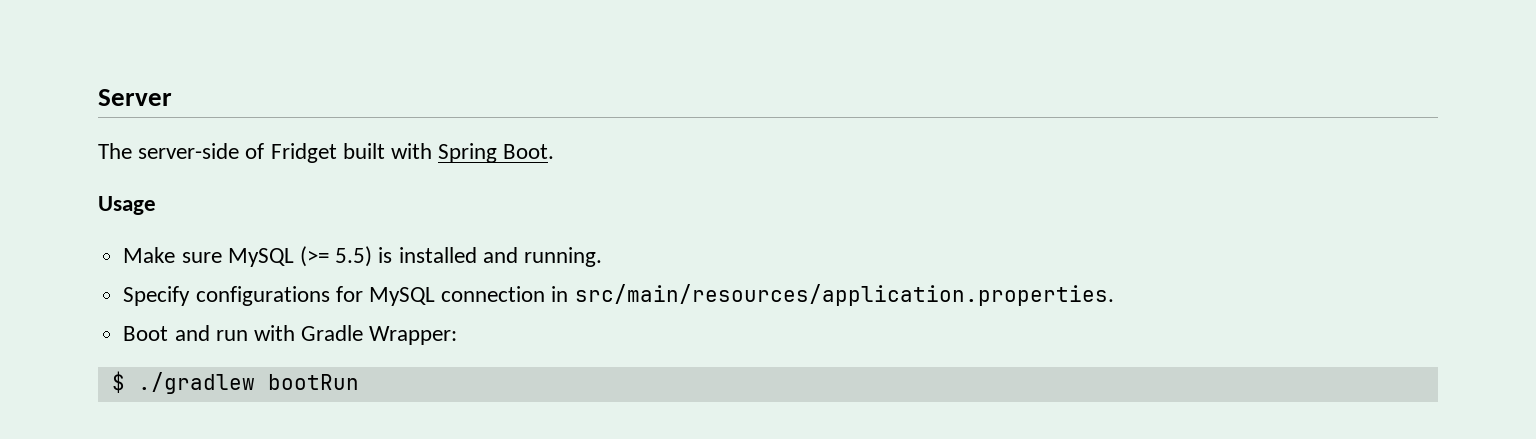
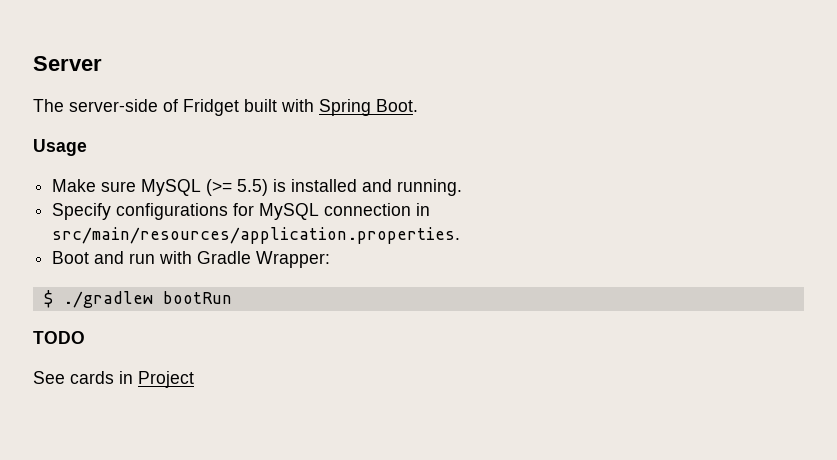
+ TODO
+ See cards in Project

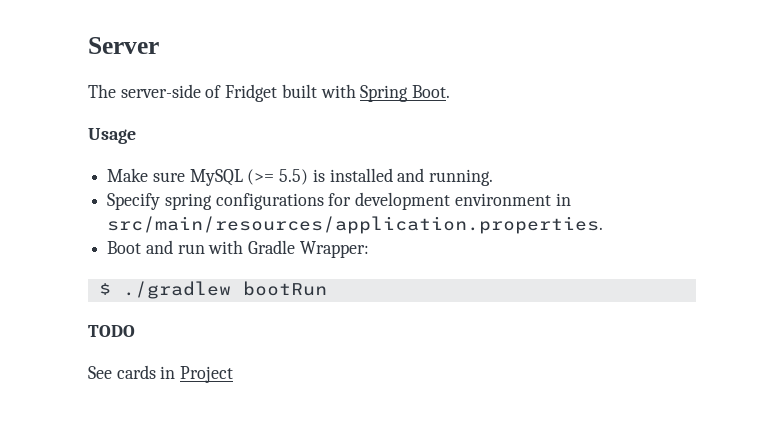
- Specify configurations for MySQL connection in src/main/resources/application.properties.
+ Specify spring configurations for development environment in src/main/resources/application.properties.

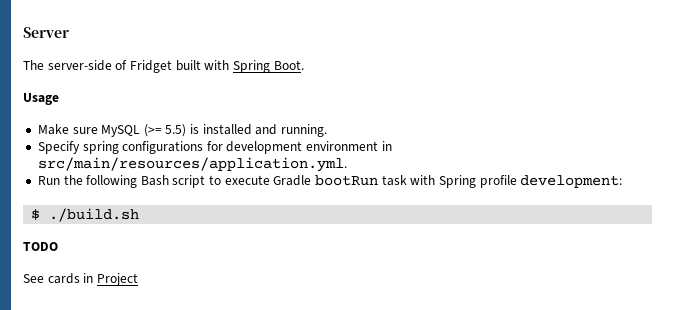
- Specify spring configurations for development environment in src/main/resources/application.properties.
- Boot and run with Gradle Wrapper:
+ Specify spring configurations for development environment in src/main/resources/application.yml.
+ Run the following Bash script to execute Gradle bootRun task with Spring profile development:
- $ ./gradlew bootRun
+ $ ./build.sh

